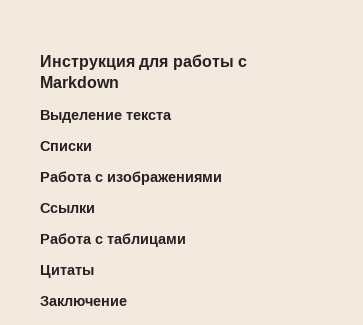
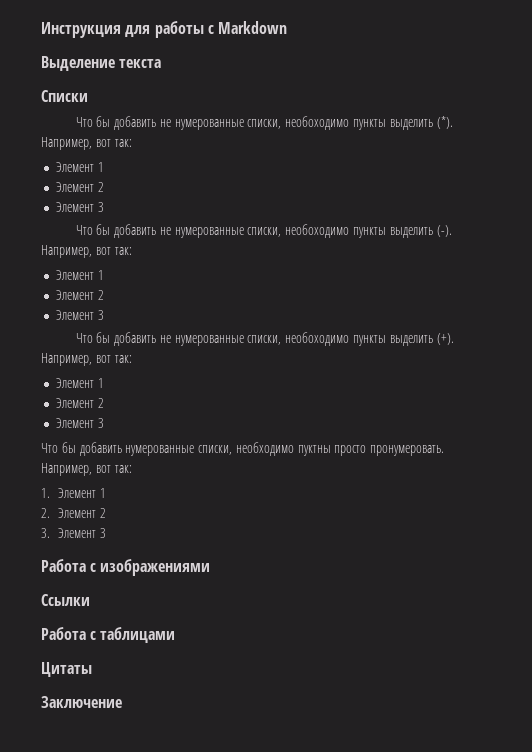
+ Что бы добавить не нумерованные списки, необоходимо пункты выделить (*). Например, вот так:
+ Элемент 1
+ Элемент 2
+ Элемент 3
+ Что бы добавить не нумерованные списки, необоходимо пункты выделить (-). Например, вот так:
+ Элемент 1
+ Элемент 2
+ Элемент 3
+ Что бы добавить не нумерованные списки, необоходимо пункты выделить (+). Например, вот так:
+ Элемент 1
+ Элемент 2
+ Элемент 3
+ Что бы добавить нумерованные списки, необходимо пуктны просто пронумеровать. Например, вот так:
+ 1. Элемент 1
+ 2. Элемент 2
+ 3. Элемент 3

